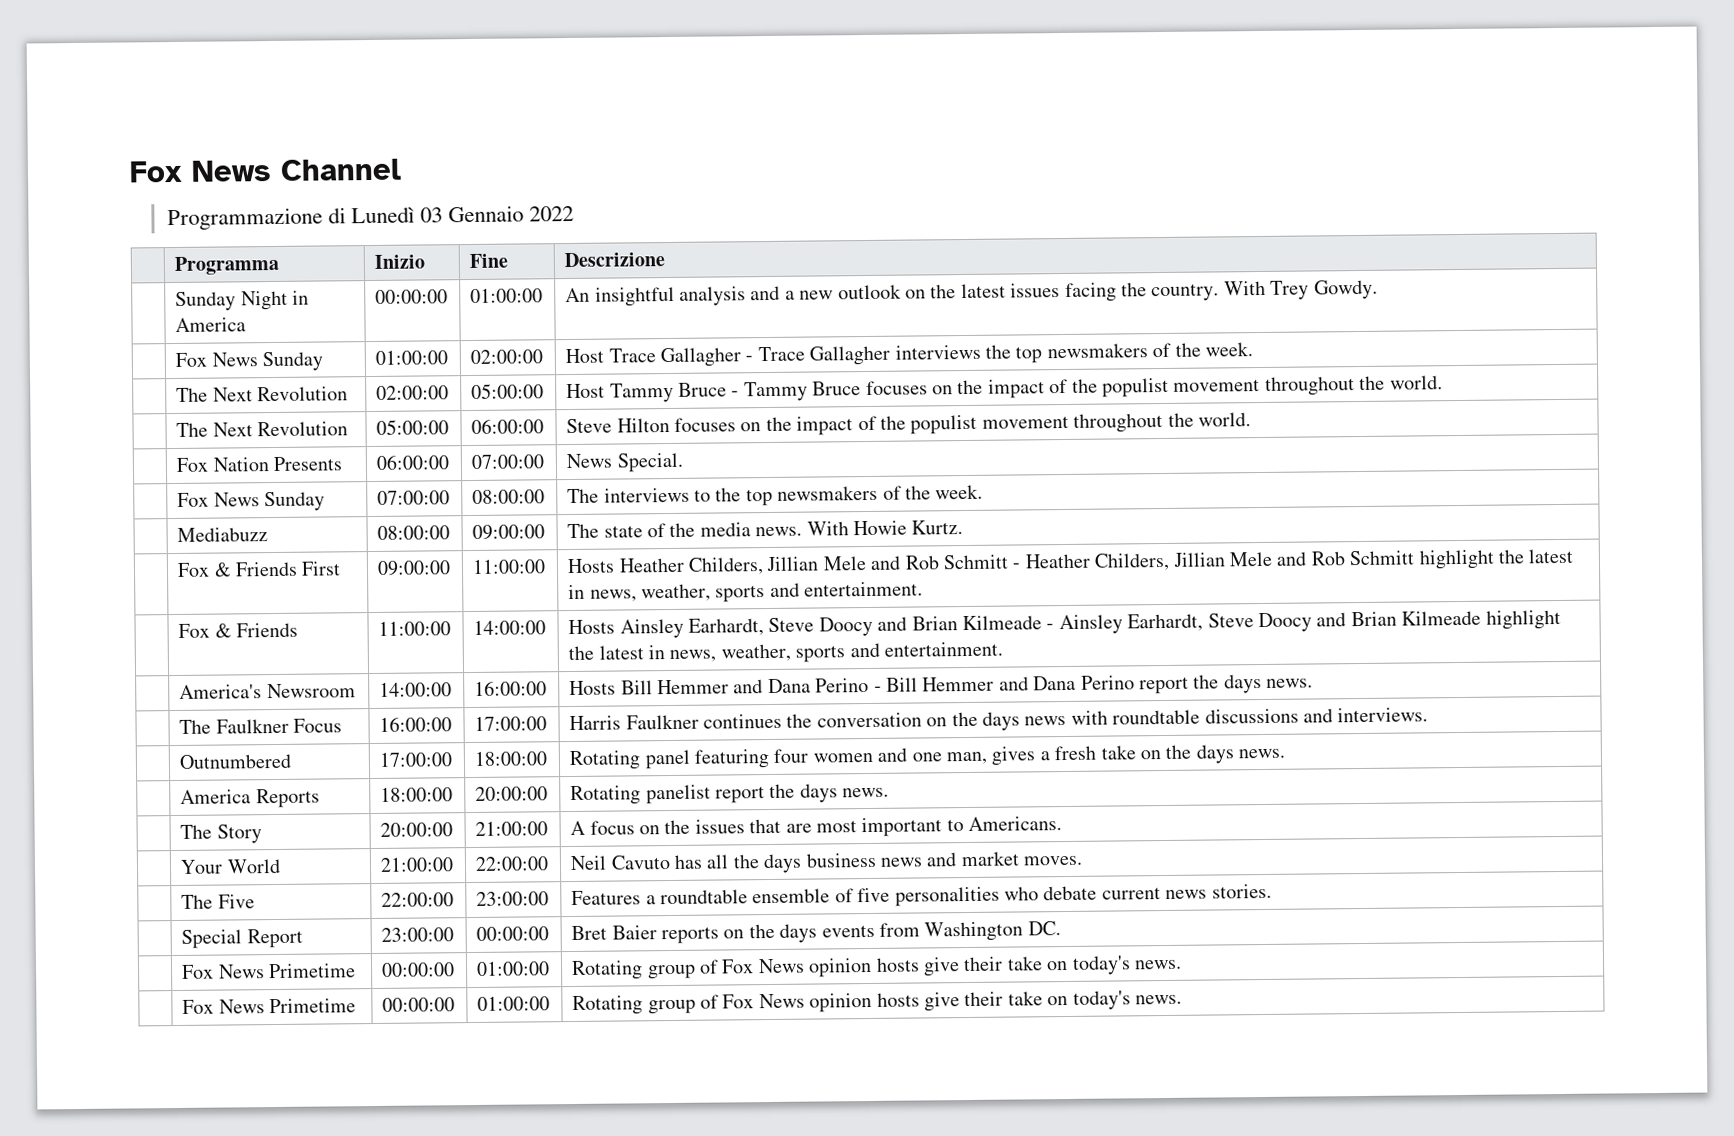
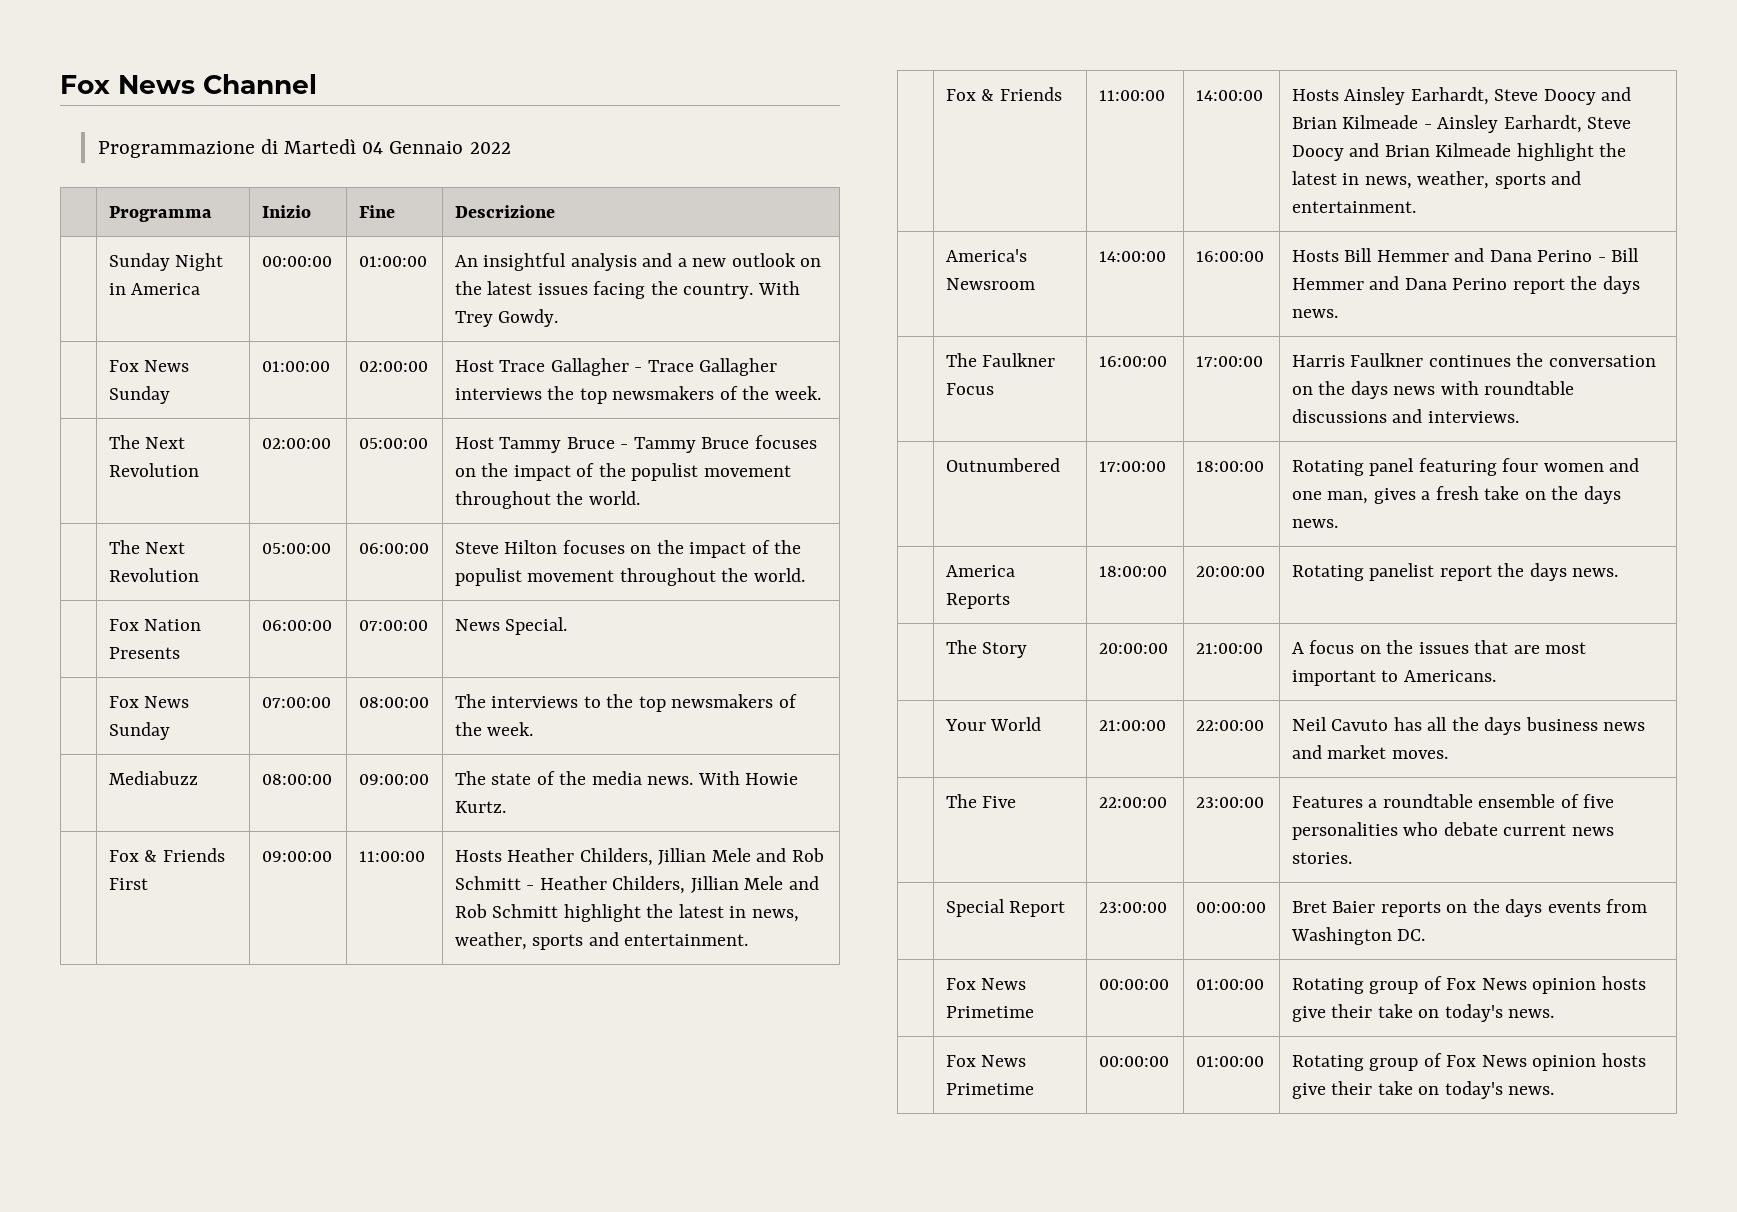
- Programmazione di Lunedì 03 Gennaio 2022
+ Programmazione di Martedì 04 Gennaio 2022

